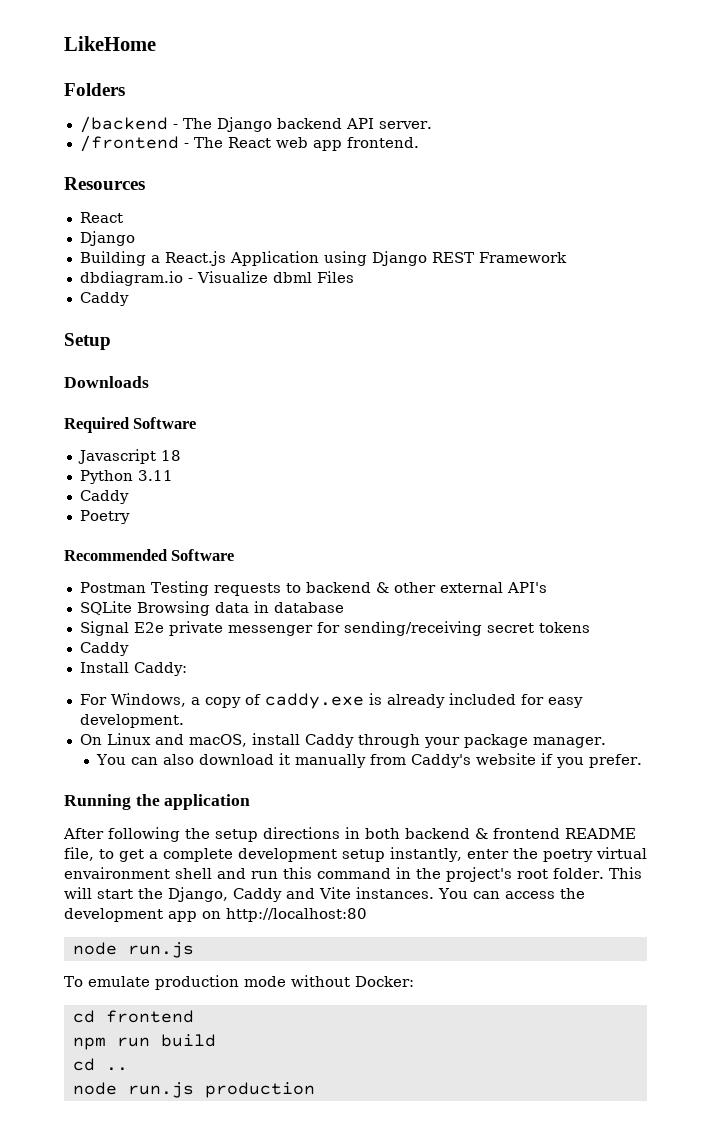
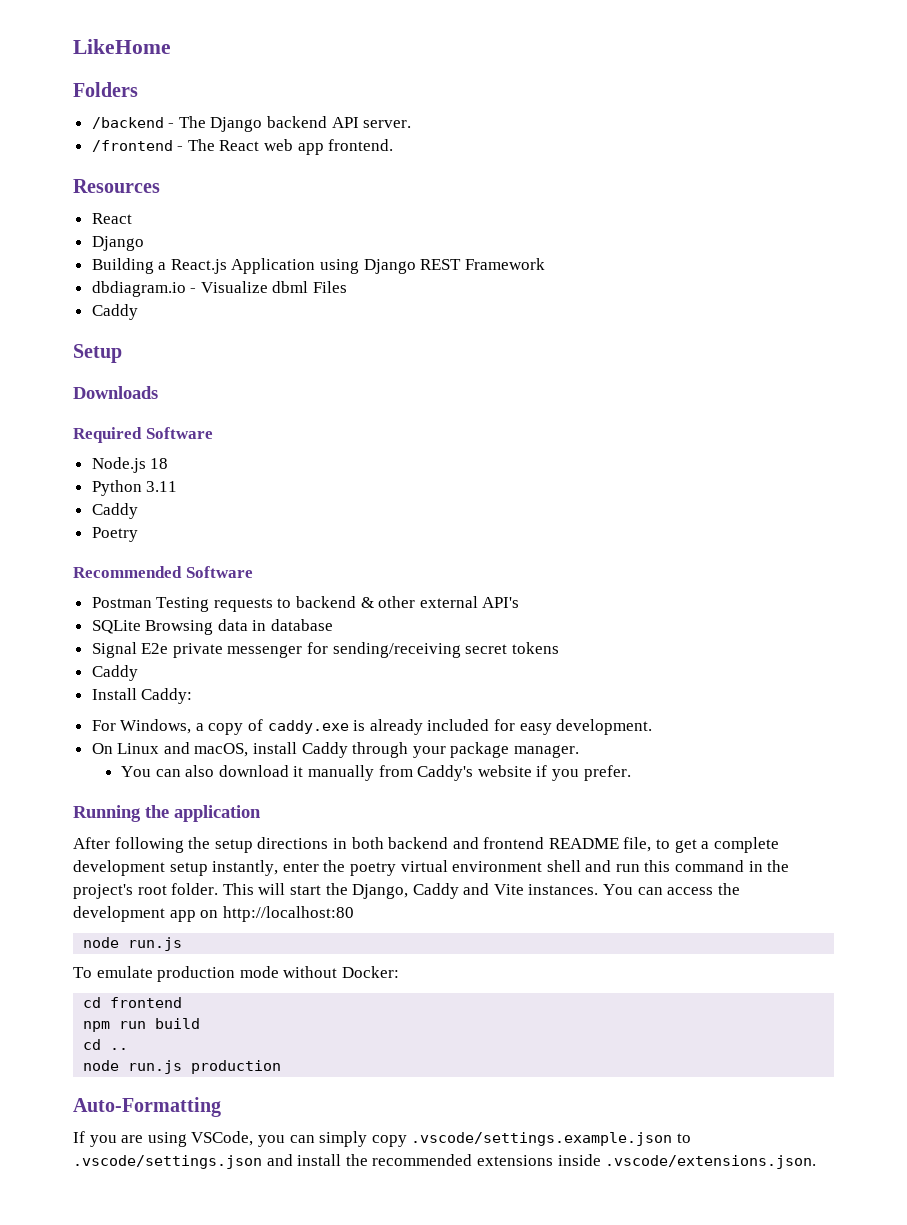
- Javascript 18
+ Node.js 18
- After following the setup directions in both backend & frontend README file, to get a complete development setup instantly, enter the poetry virtual envaironment shell and run this command in the project's root folder.
+ After following the setup directions in both backend and frontend README file, to get a complete development setup instantly, enter the poetry virtual environment shell and run this command in the project's root folder.
+ Auto-Formatting
+ If you are using VSCode, you can simply copy .vscode/settings.example.json to .vscode/settings.json and install the recommended extensions inside .vscode/extensions.json.

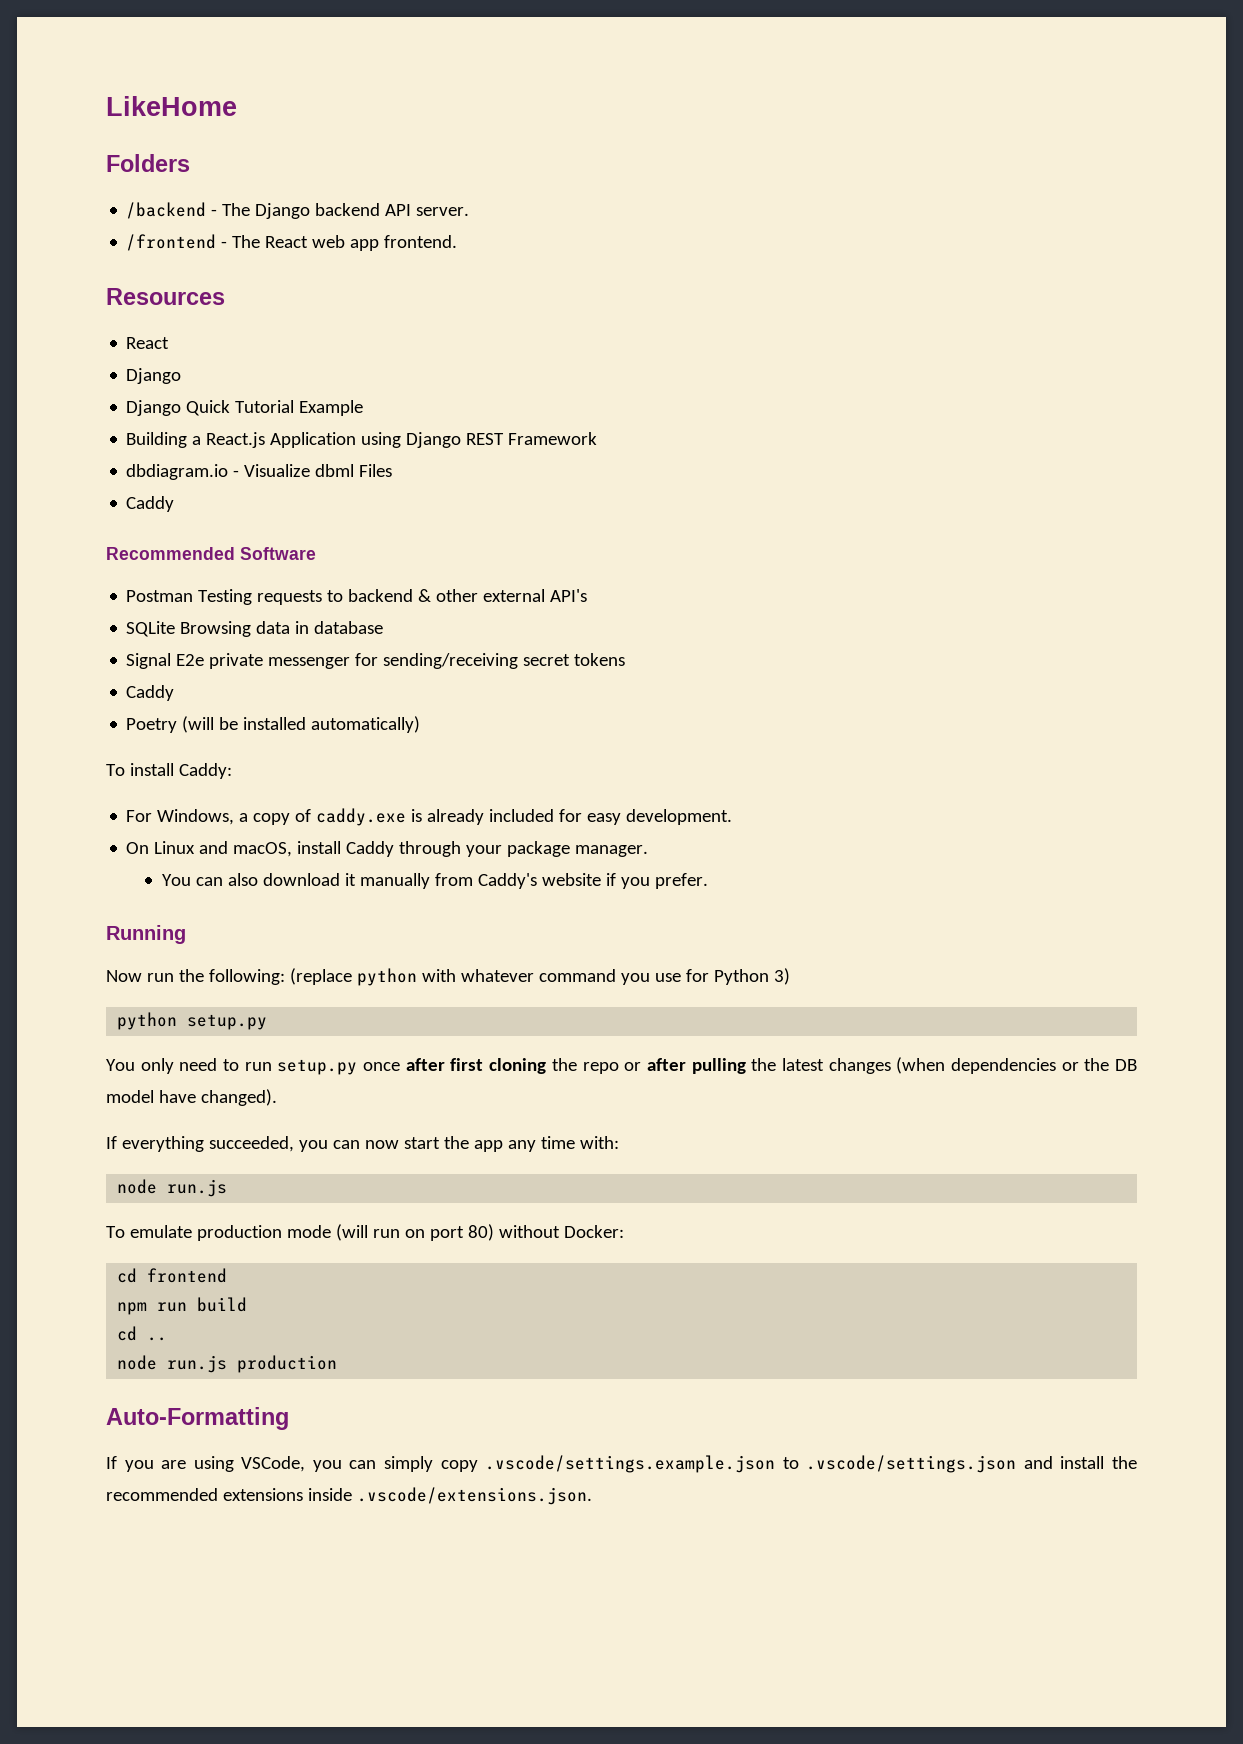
+ Django Quick Tutorial Example
- Setup
- Downloads
- Required Software
- Node.js 18
- Python 3.11
- Caddy
- Poetry
- Install Caddy:
+ Poetry (will be installed automatically)
+ To install Caddy:
- Running the application
- After following the setup directions in both backend and frontend README file, to get a complete development setup instantly, enter the poetry virtual environment shell and run this command in the project's root folder. This will start the Django, Caddy and Vite instances. You can access the development app on http://localhost:80
+ Running
+ Now run the following: (replace python with whatever command you use for Python 3)
+ python setup.py
+ You only need to run setup.py once after first cloning the repo or after pulling the latest changes (when dependencies or the DB model have changed).
+ If everything succeeded, you can now start the app any time with:
- To emulate production mode without Docker:
+ To emulate production mode (will run on port 80) without Docker:

